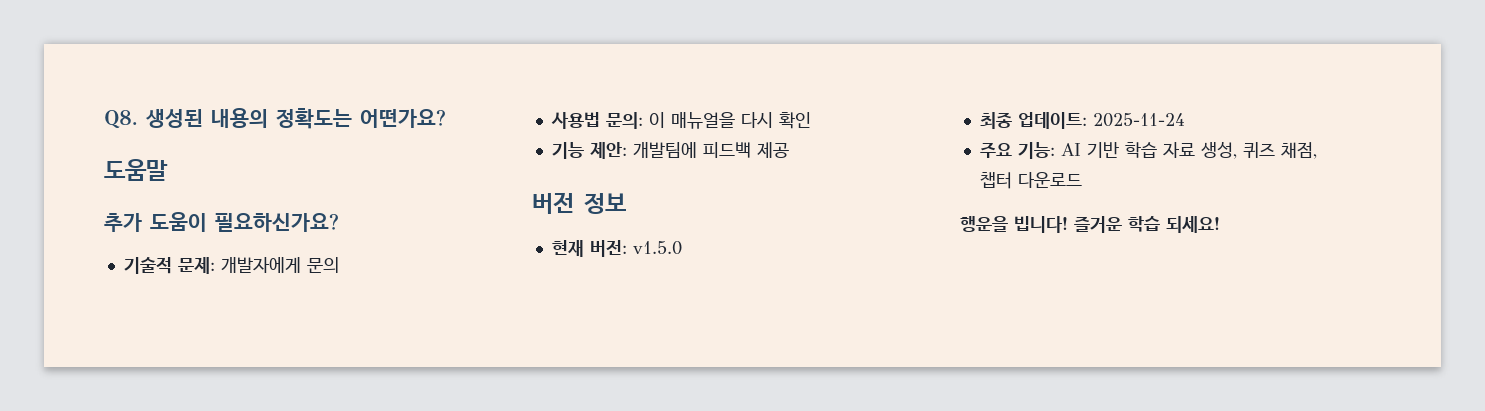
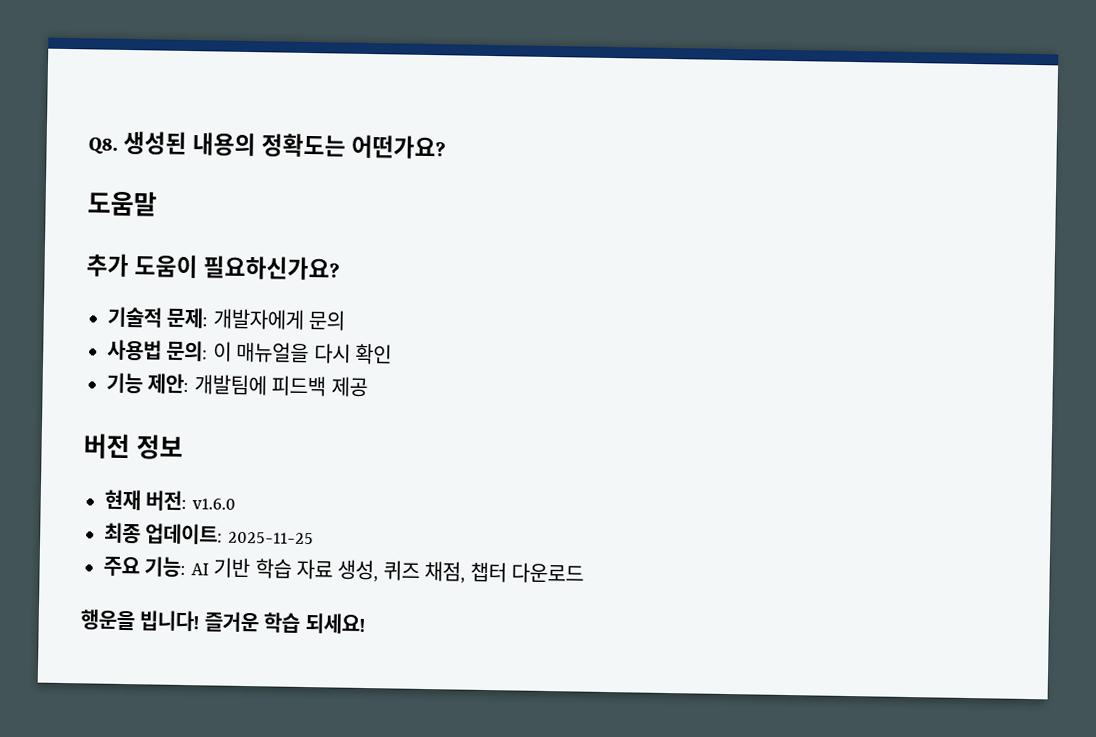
- 현재 버전: v1.5.0
+ 현재 버전: v1.6.0
- 최종 업데이트: 2025-11-24
+ 최종 업데이트: 2025-11-25

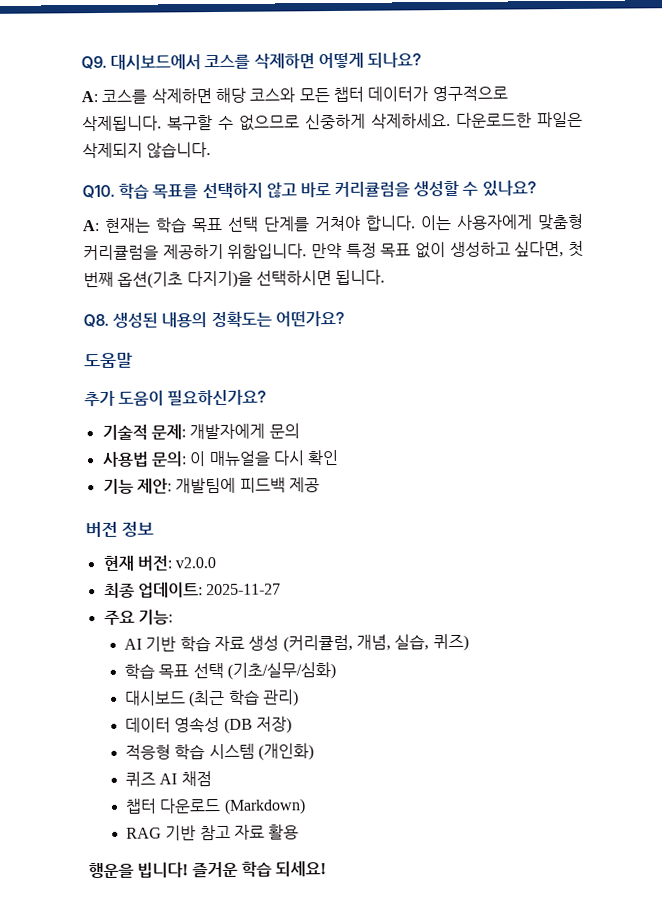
+ Q9. 대시보드에서 코스를 삭제하면 어떻게 되나요?
+ A: 코스를 삭제하면 해당 코스와 모든 챕터 데이터가 영구적으로 삭제됩니다. 복구할 수 없으므로 신중하게 삭제하세요. 다운로드한 파일은 삭제되지 않습니다.
+ Q10. 학습 목표를 선택하지 않고 바로 커리큘럼을 생성할 수 있나요?
+ A: 현재는 학습 목표 선택 단계를 거쳐야 합니다. 이는 사용자에게 맞춤형 커리큘럼을 제공하기 위함입니다. 만약 특정 목표 없이 생성하고 싶다면, 첫 번째 옵션(기초 다지기)을 선택하시면 됩니다.
- 현재 버전: v1.6.0
+ 현재 버전: v2.0.0
- 최종 업데이트: 2025-11-25
+ 최종 업데이트: 2025-11-27
- 주요 기능: AI 기반 학습 자료 생성, 퀴즈 채점, 챕터 다운로드
+ 주요 기능:
+ AI 기반 학습 자료 생성 (커리큘럼, 개념, 실습, 퀴즈)
+ 학습 목표 선택 (기초/실무/심화)
+ 대시보드 (최근 학습 관리)
+ 데이터 영속성 (DB 저장)
+ 적응형 학습 시스템 (개인화)
+ 퀴즈 AI 채점
+ 챕터 다운로드 (Markdown)
+ RAG 기반 참고 자료 활용

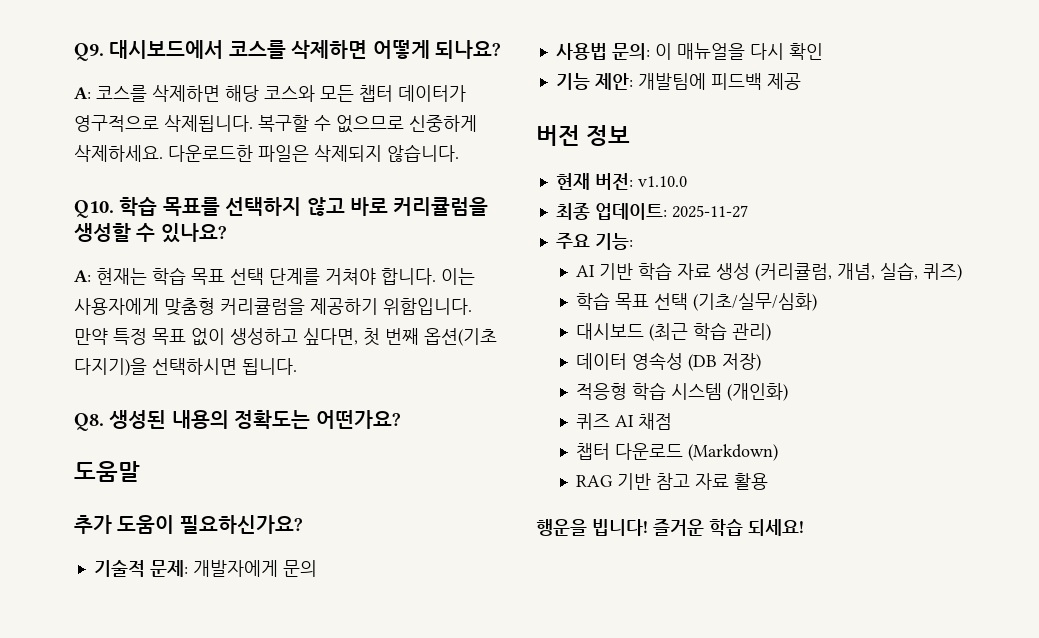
- 현재 버전: v2.0.0
+ 현재 버전: v1.10.0

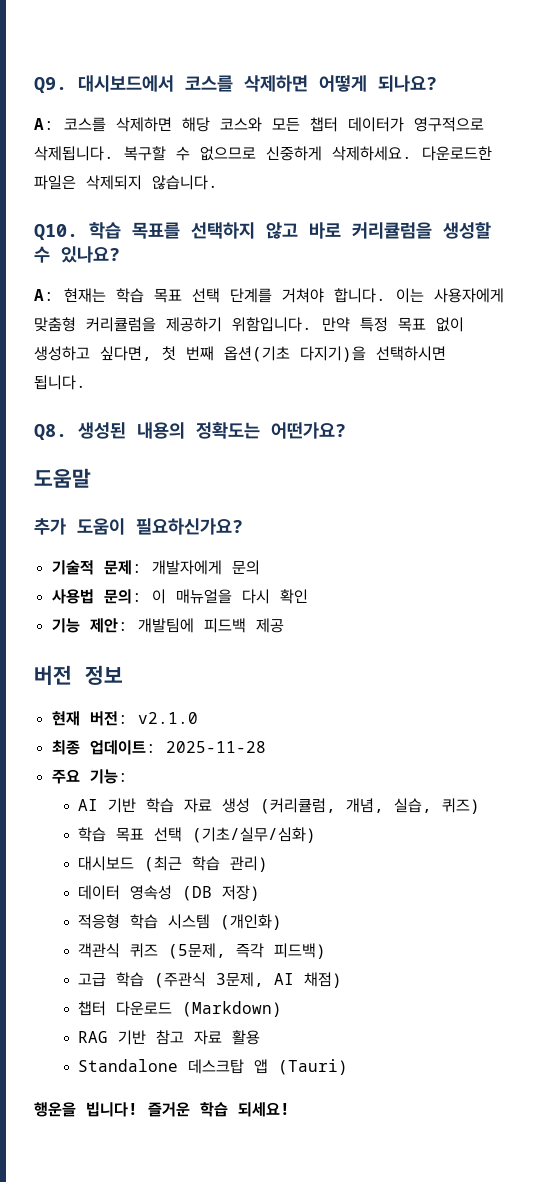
- 현재 버전: v1.10.0
+ 현재 버전: v2.1.0
- 최종 업데이트: 2025-11-27
+ 최종 업데이트: 2025-11-28
- 퀴즈 AI 채점
+ 객관식 퀴즈 (5문제, 즉각 피드백)
+ 고급 학습 (주관식 3문제, AI 채점)
+ Standalone 데스크탑 앱 (Tauri)

